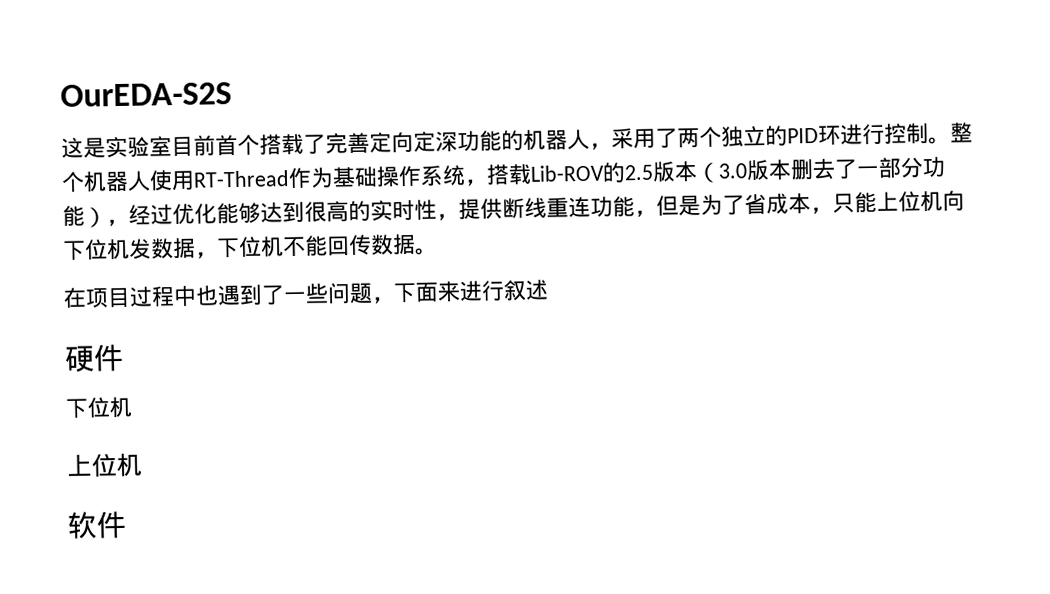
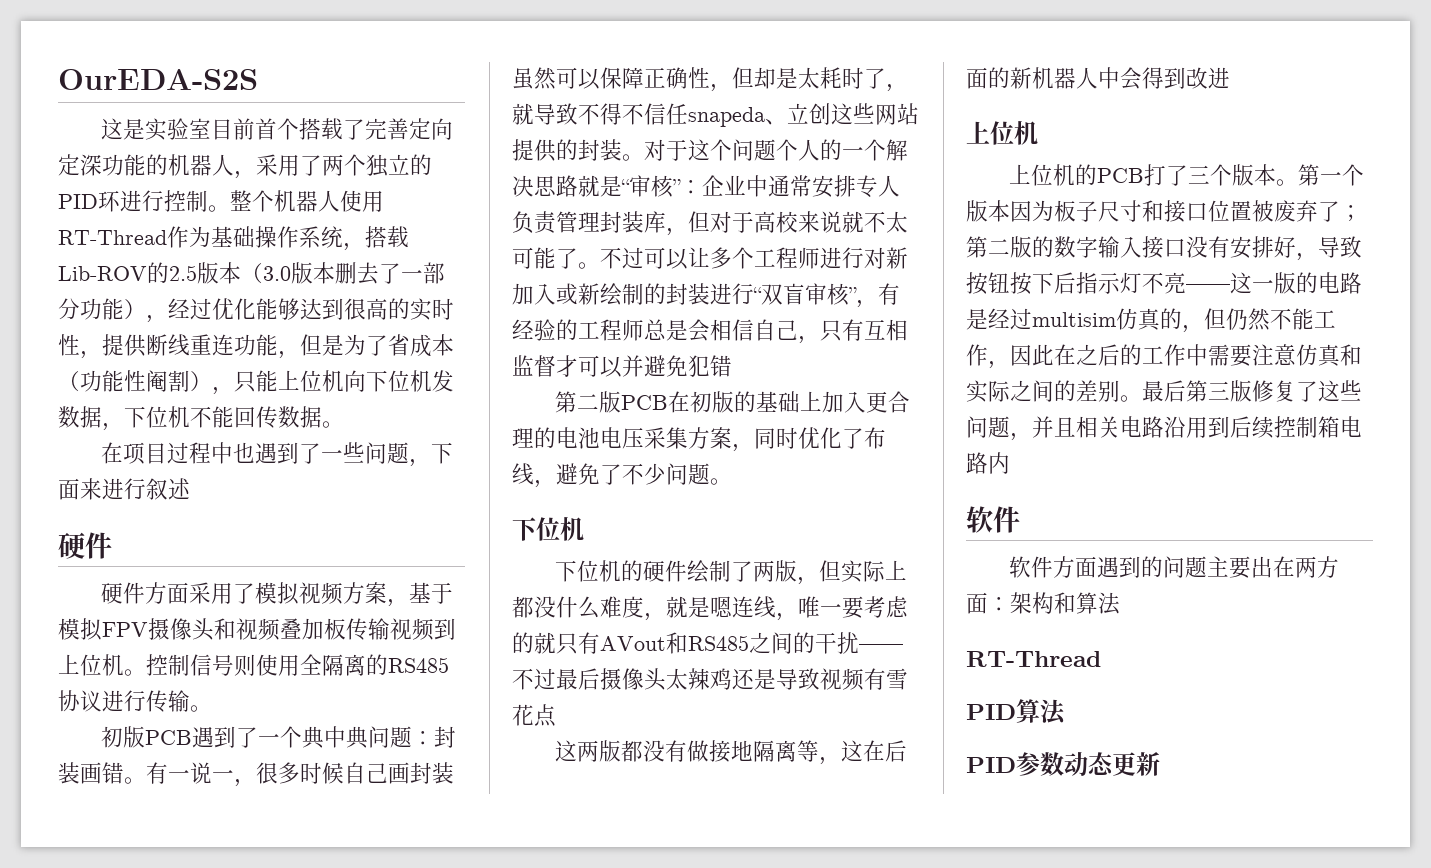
- 整个机器人使用RT-Thread作为基础操作系统，搭载Lib-ROV的2.5版本（3.0版本删去了一部分功能），经过优化能够达到很高的实时性，提供断线重连功能，但是为了省成本，只能上位机向下位机发数据，下位机不能回传数据。
+ 整个机器人使用RT-Thread作为基础操作系统，搭载Lib-ROV的2.5版本（3.0版本删去了一部分功能），经过优化能够达到很高的实时性，提供断线重连功能，但是为了省成本（功能性阉割），只能上位机向下位机发数据，下位机不能回传数据。
  在项目过程中也遇到了一些问题，下面来进行叙述
  硬件
+ 硬件方面采用了模拟视频方案，基于模拟FPV摄像头和视频叠加板传输视频到上位机。控制信号则使用全隔离的RS485协议进行传输。
+ 初版PCB遇到了一个典中典问题：封装画错。有一说一，很多时候自己画封装虽然可以保障正确性，但却是太耗时了，就导致不得不信任snapeda、立创这些网站提供的封装。对于这个问题个人的一个解决思路就是“审核”：企业中通常安排专人负责管理封装库，但对于高校来说就不太可能了。不过可以让多个工程师进行对新加入或新绘制的封装进行“双盲审核”，有经验的工程师总是会相信自己，只有互相监督才可以并避免犯错
+ 第二版PCB在初版的基础上加入更合理的电池电压采集方案，同时优化了布线，避免了不少问题。
  下位机
+ 下位机的硬件绘制了两版，但实际上都没什么难度，就是嗯连线，唯一要考虑的就只有AVout和RS485之间的干扰——不过最后摄像头太辣鸡还是导致视频有雪花点
+ 这两版都没有做接地隔离等，这在后面的新机器人中会得到改进
  上位机
+ 上位机的PCB打了三个版本。第一个版本因为板子尺寸和接口位置被废弃了；第二版的数字输入接口没有安排好，导致按钮按下后指示灯不亮——这一版的电路是经过multisim仿真的，但仍然不能工作，因此在之后的工作中需要注意仿真和实际之间的差别。最后第三版修复了这些问题，并且相关电路沿用到后续控制箱电路内
  软件
+ 软件方面遇到的问题主要出在两方面：架构和算法
+ RT-Thread
+ PID算法
+ PID参数动态更新

